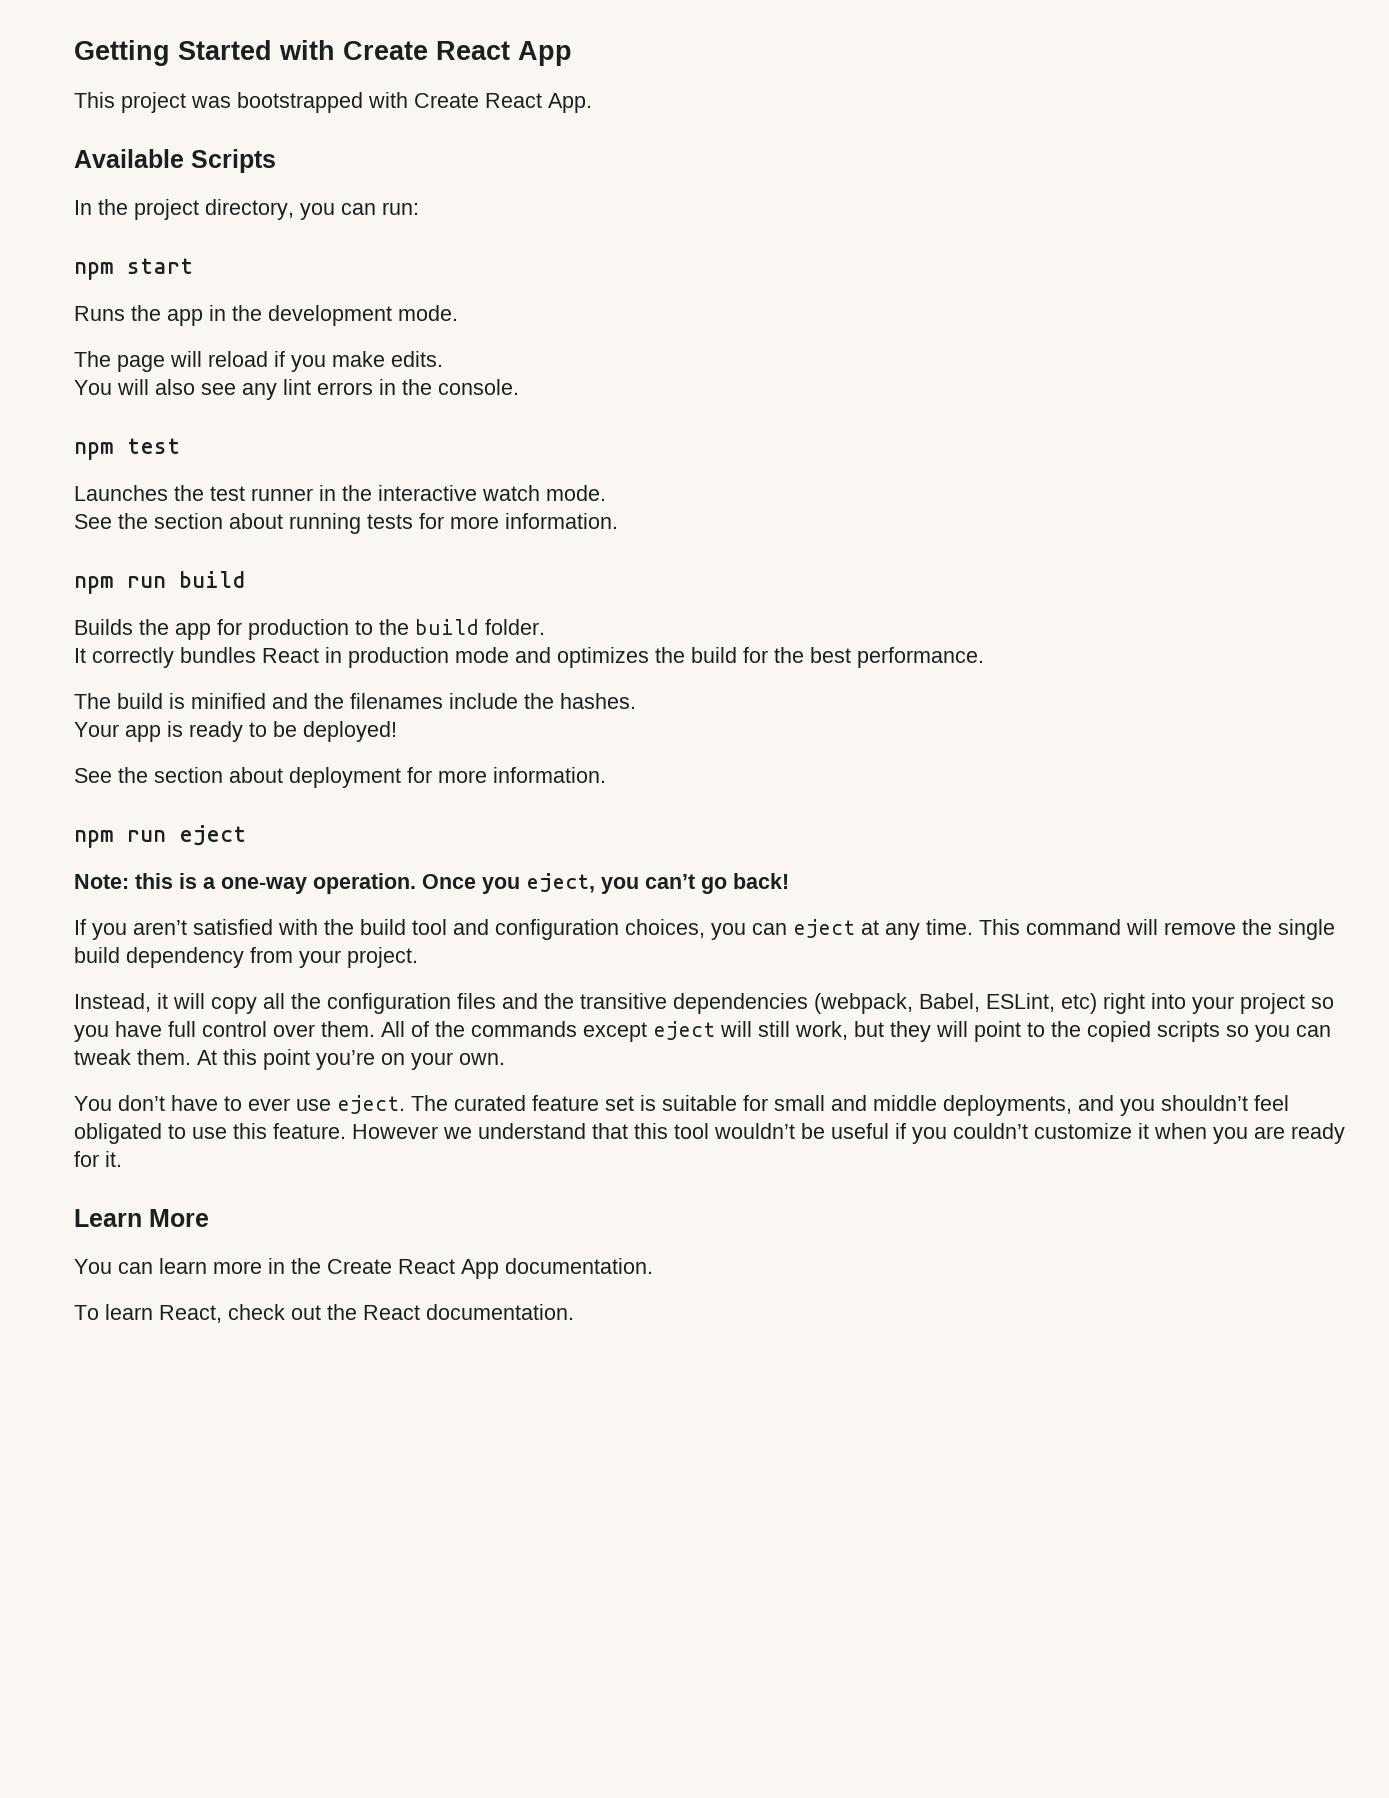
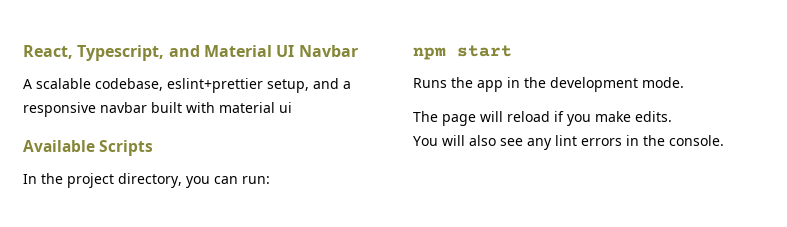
- Getting Started with Create React App
- This project was bootstrapped with Create React App.
+ React, Typescript, and Material UI Navbar
+ A scalable codebase, eslint+prettier setup, and a responsive navbar built with material ui
- npm test
- Launches the test runner in the interactive watch mode.
- See the section about running tests for more information.
- npm run build
- Builds the app for production to the build folder.
- It correctly bundles React in production mode and optimizes the build for the best performance.
- The build is minified and the filenames include the hashes.
- Your app is ready to be deployed!
- See the section about deployment for more information.
- npm run eject
- Note: this is a one-way operation. Once you eject, you can’t go back!
- If you aren’t satisfied with the build tool and configuration choices, you can eject at any time. This command will remove the single build dependency from your project.
- Instead, it will copy all the configuration files and the transitive dependencies (webpack, Babel, ESLint, etc) right into your project so you have full control over them. All of the commands except eject will still work, but they will point to the copied scripts so you can tweak them. At this point you’re on your own.
- You don’t have to ever use eject. The curated feature set is suitable for small and middle deployments, and you shouldn’t feel obligated to use this feature. However we understand that this tool wouldn’t be useful if you couldn’t customize it when you are ready for it.
- Learn More
- You can learn more in the Create React App documentation.
- To learn React, check out the React documentation.

